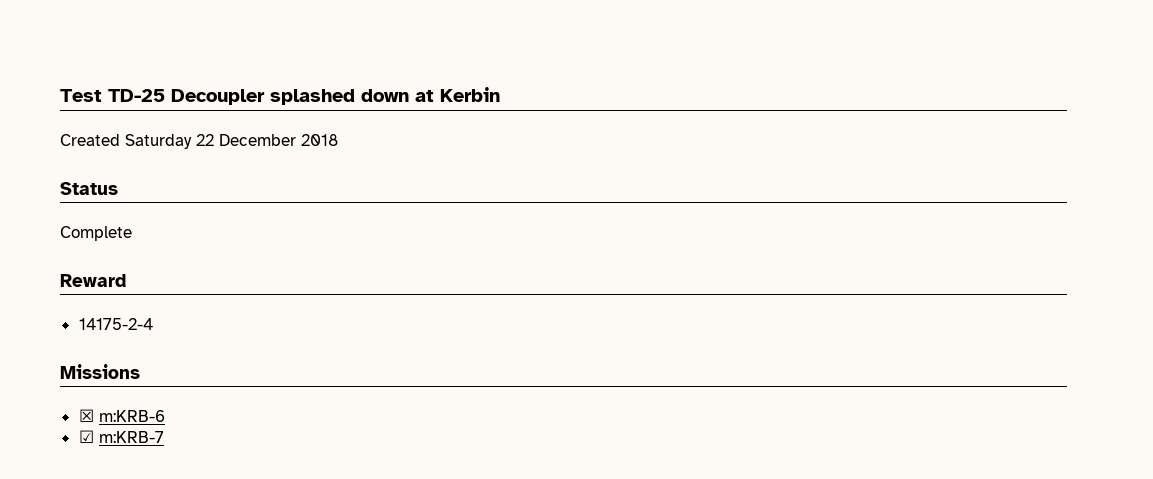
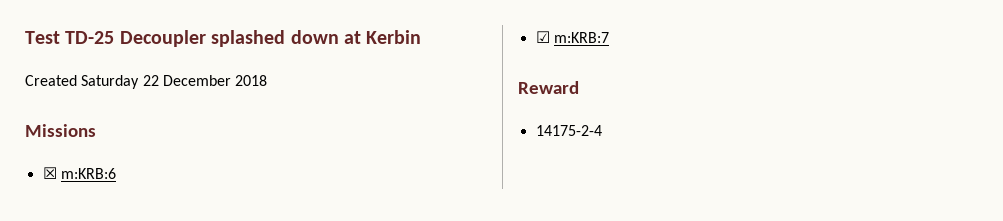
- Status
- Complete
+ Missions
+ ☒ m:KRB:6
+ ☑ m:KRB:7
  Reward
  14175-2-4
- Missions
- ☒ m:KRB-6
- ☑ m:KRB-7

